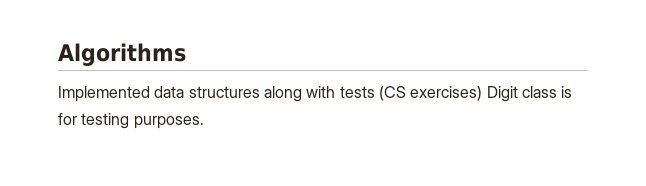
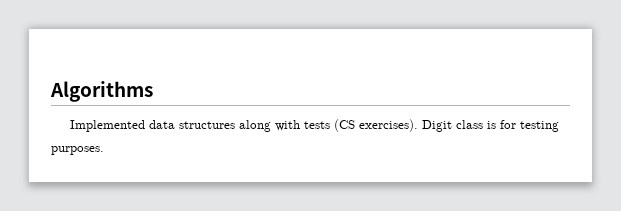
- Implemented data structures along with tests (CS exercises) Digit class is for testing purposes.
+ Implemented data structures along with tests (CS exercises). Digit class is for testing purposes.

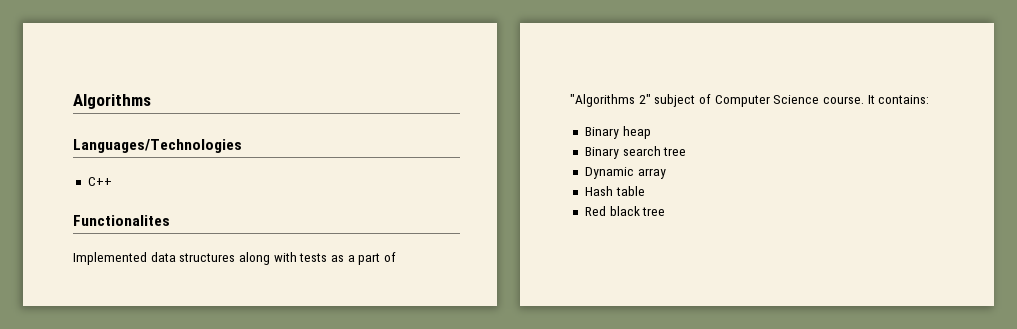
+ Languages/Technologies
+ C++
+ Functionalites
- Implemented data structures along with tests (CS exercises). Digit class is for testing purposes.
+ Implemented data structures along with tests as a part of "Algorithms 2" subject of Computer Science course. It contains:
+ Binary heap
+ Binary search tree
+ Dynamic array
+ Hash table
+ Red black tree

